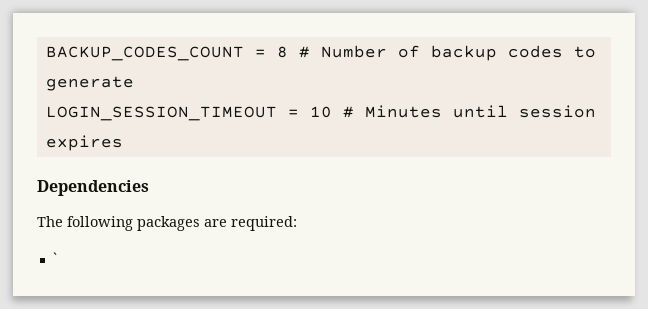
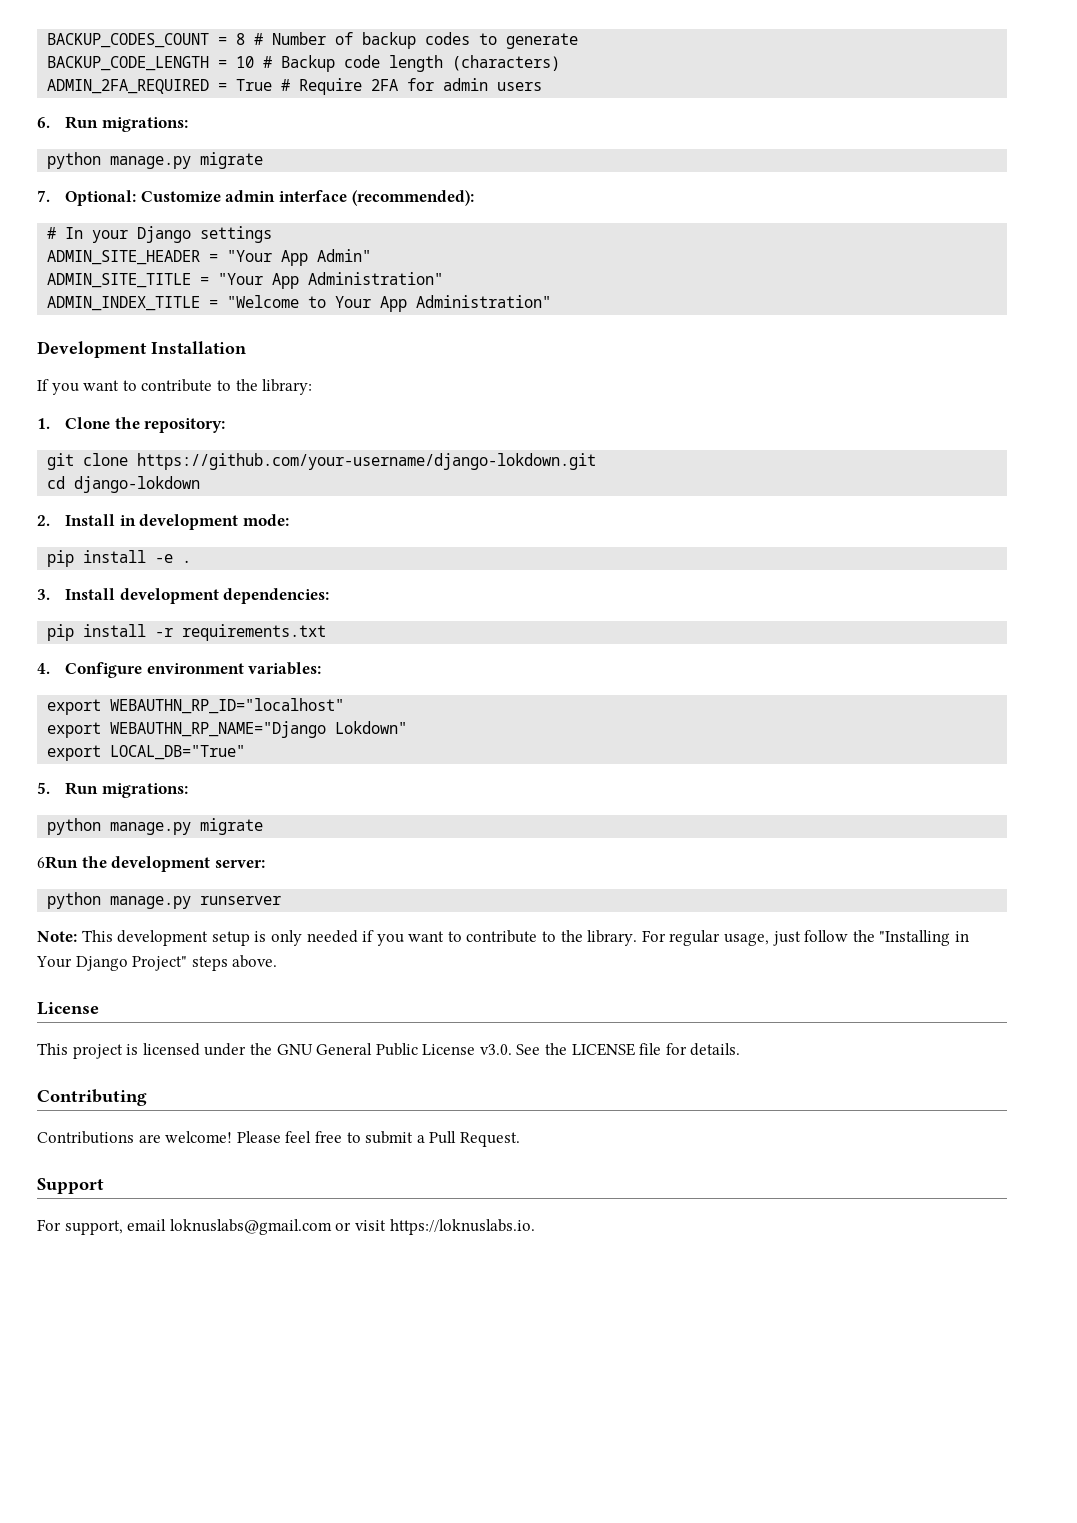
- LOGIN_SESSION_TIMEOUT = 10 # Minutes until session expires
- Dependencies
- The following packages are required:
- `
+ BACKUP_CODE_LENGTH = 10 # Backup code length (characters)
+ ADMIN_2FA_REQUIRED = True # Require 2FA for admin users
+ 6. Run migrations:
+ python manage.py migrate
+ 7. Optional: Customize admin interface (recommended):
+ # In your Django settings
+ ADMIN_SITE_HEADER = "Your App Admin"
+ ADMIN_SITE_TITLE = "Your App Administration"
+ ADMIN_INDEX_TITLE = "Welcome to Your App Administration"
+ Development Installation
+ If you want to contribute to the library:
+ 1. Clone the repository:
+ git clone https://github.com/your-username/django-lokdown.git
+ cd django-lokdown
+ 2. Install in development mode:
+ pip install -e .
+ 3. Install development dependencies:
+ pip install -r requirements.txt
+ 4. Configure environment variables:
+ export WEBAUTHN_RP_ID="localhost"
+ export WEBAUTHN_RP_NAME="Django Lokdown"
+ export LOCAL_DB="True"
+ 5. Run migrations:
+ python manage.py migrate
+ 6Run the development server:
+ python manage.py runserver
+ Note: This development setup is only needed if you want to contribute to the library. For regular usage, just follow the "Installing in Your Django Project" steps above.
+ License
+ This project is licensed under the GNU General Public License v3.0. See the LICENSE file for details.
+ Contributing
+ Contributions are welcome! Please feel free to submit a Pull Request.
+ Support
+ For support, email loknuslabs@gmail.com or visit https://loknuslabs.io.

